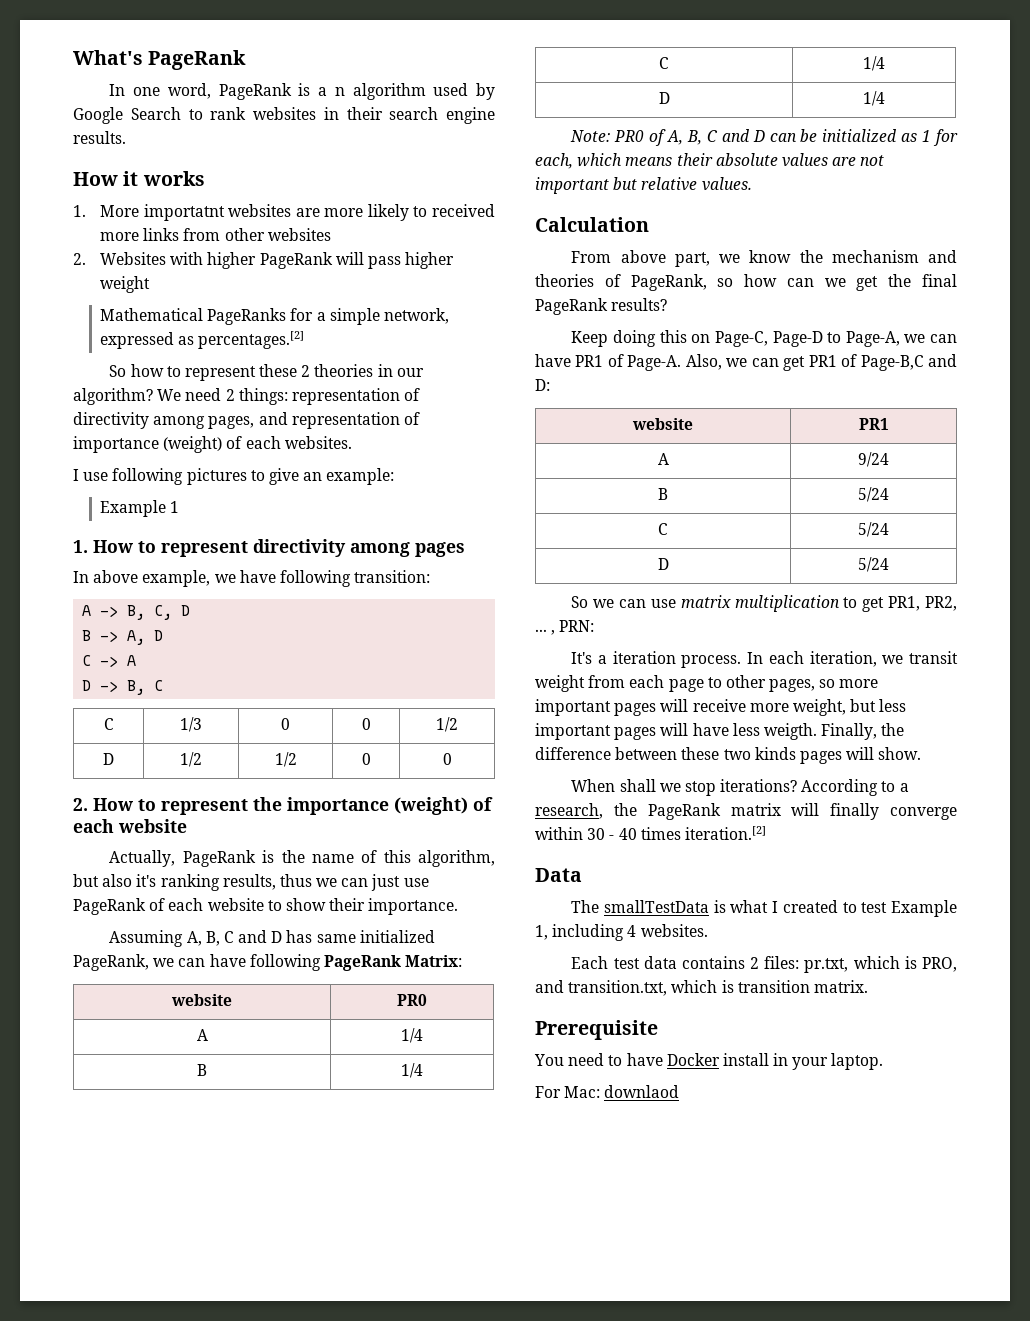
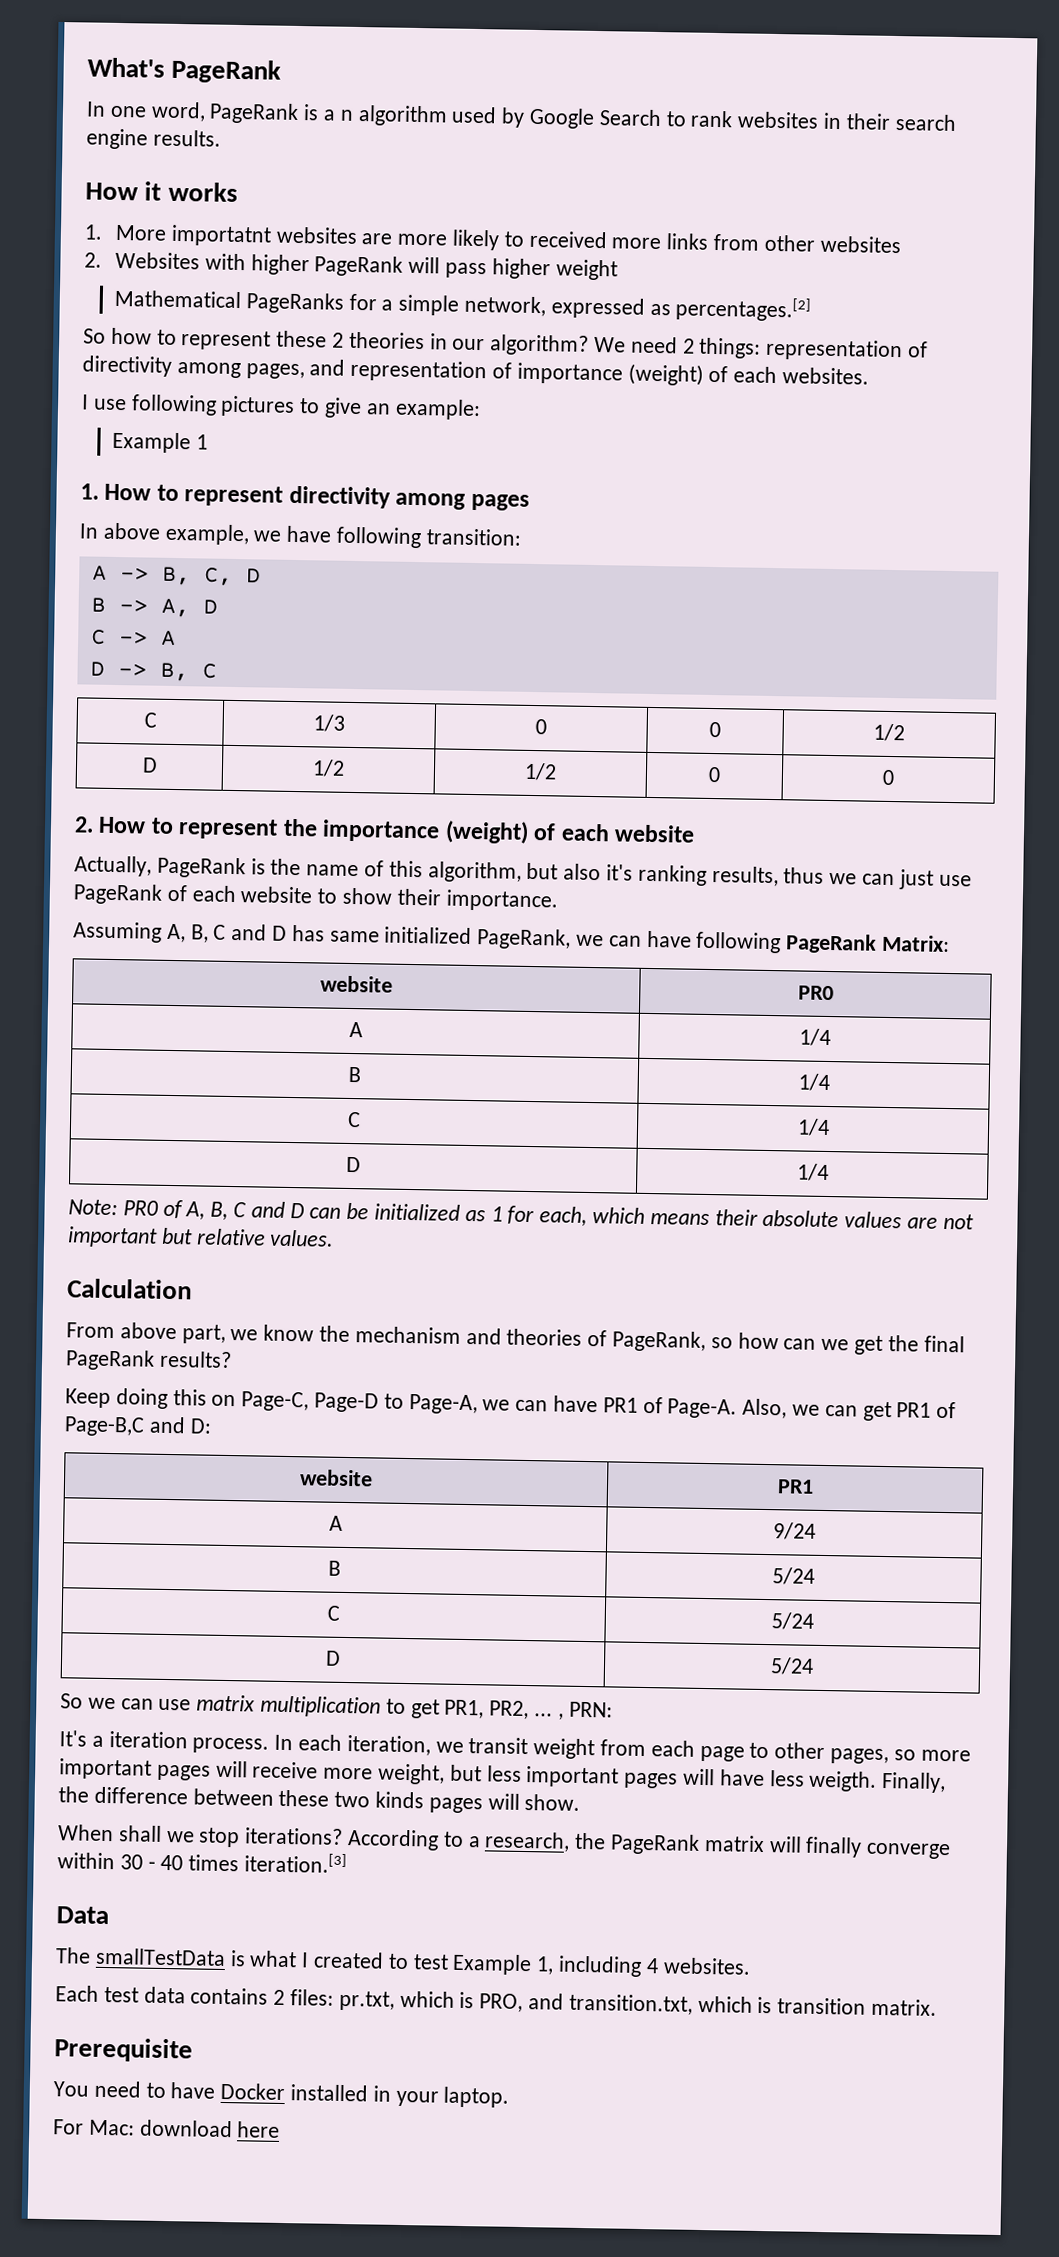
- According to a research, the PageRank matrix will finally converge within 30 - 40 times iteration.[2]
+ According to a research, the PageRank matrix will finally converge within 30 - 40 times iteration.[3]
- You need to have Docker install in your laptop.
+ You need to have Docker installed in your laptop.
- For Mac: downlaod
+ For Mac: download here

